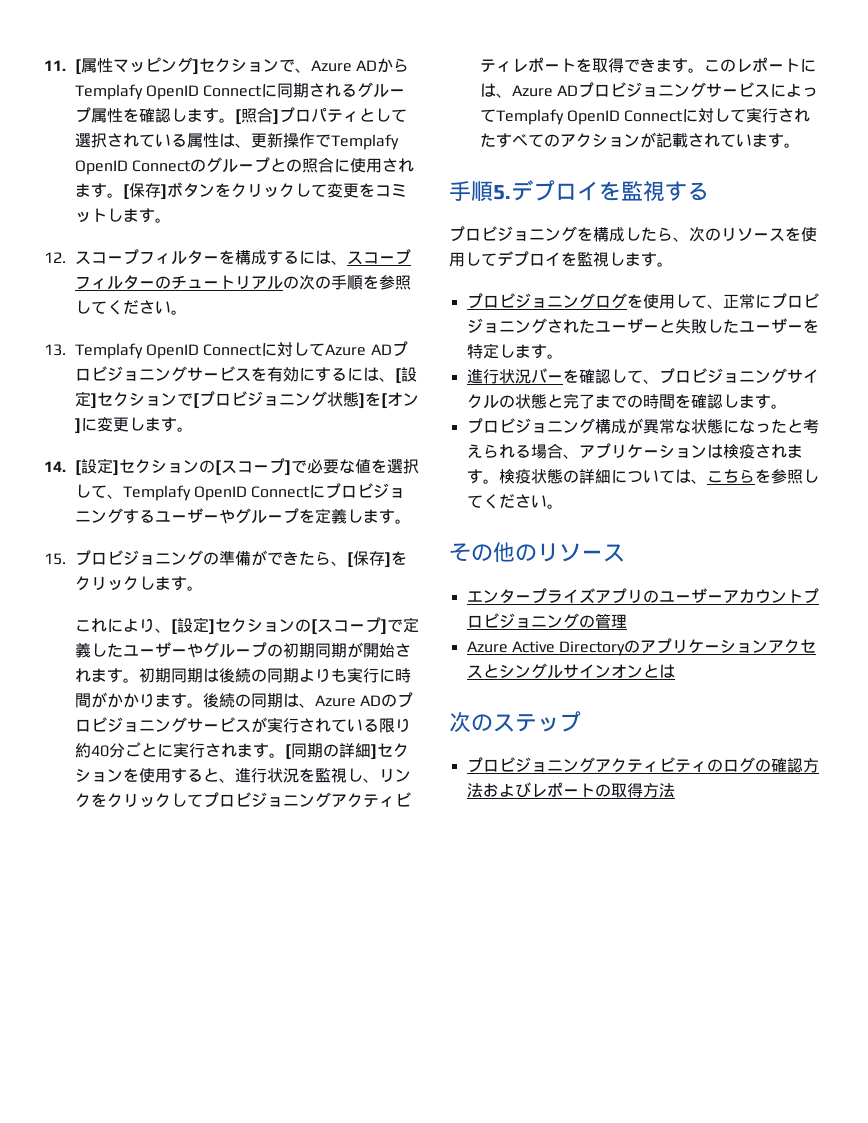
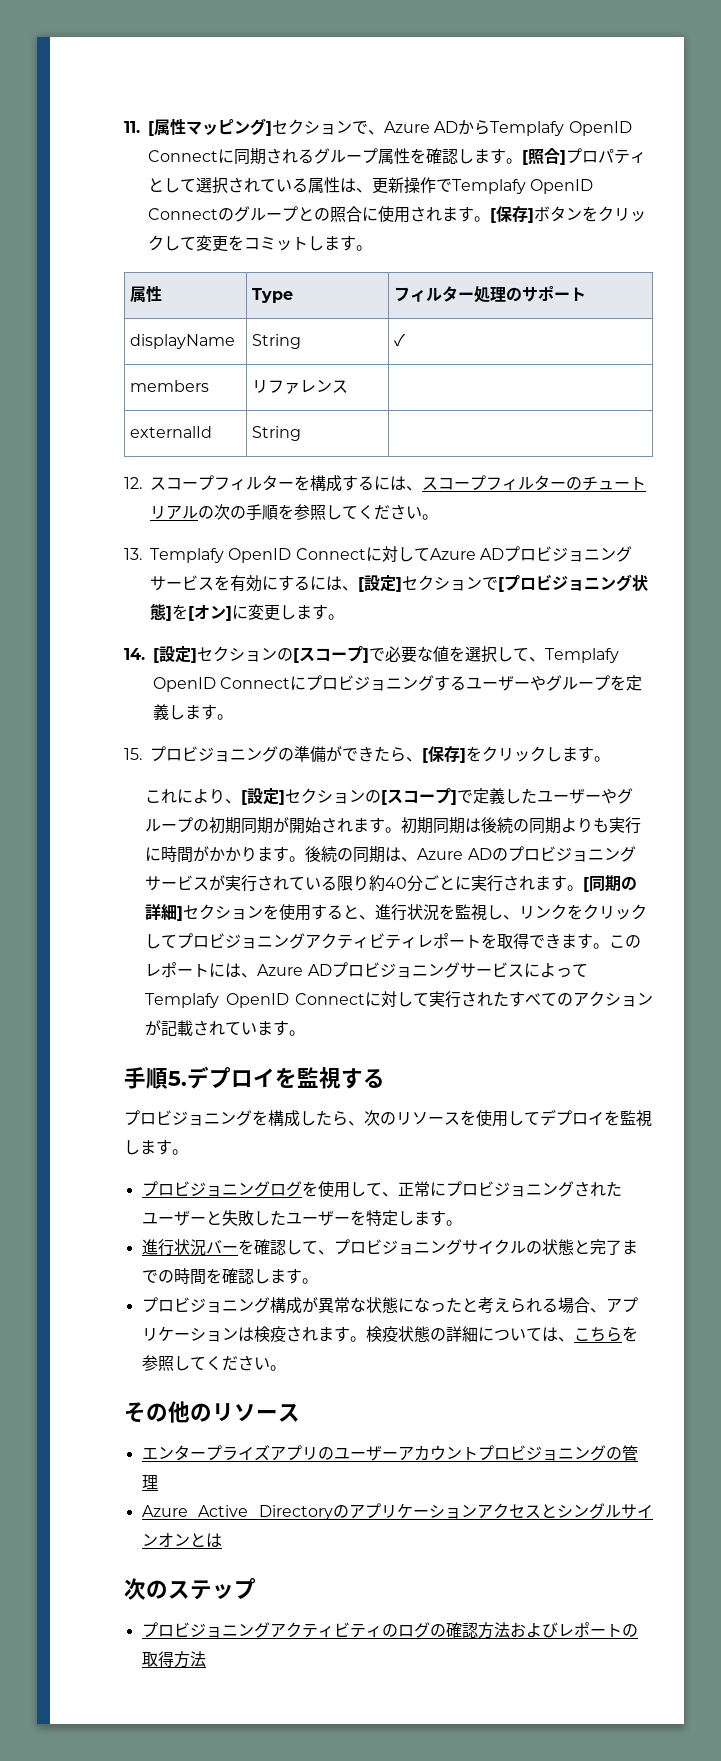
+ 属性 | Type | フィルター処理のサポート
+ displayName | String | ✓
+ members | リファレンス |
+ externalId | String |

